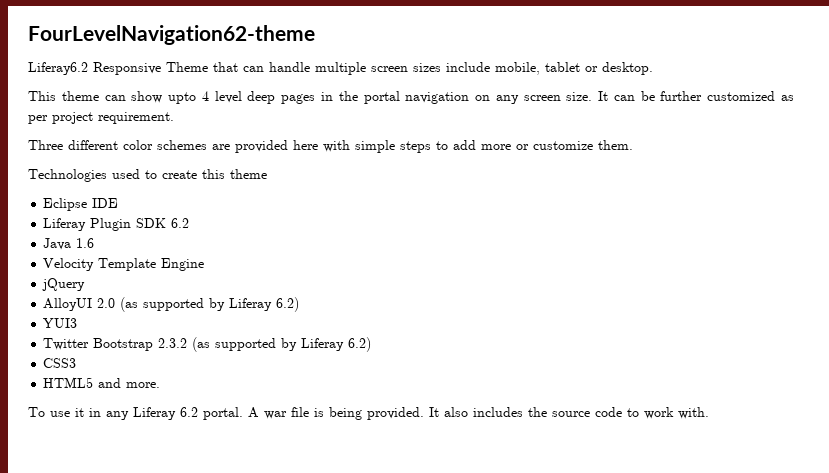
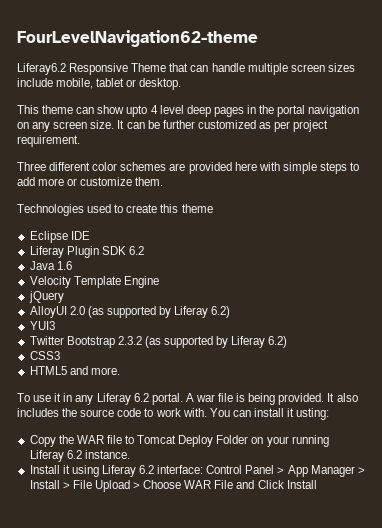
+ You can install it usting:
+ Copy the WAR file to Tomcat Deploy Folder on your running Liferay 6.2 instance.
+ Install it using Liferay 6.2 interface: Control Panel > App Manager > Install > File Upload > Choose WAR File and Click Install

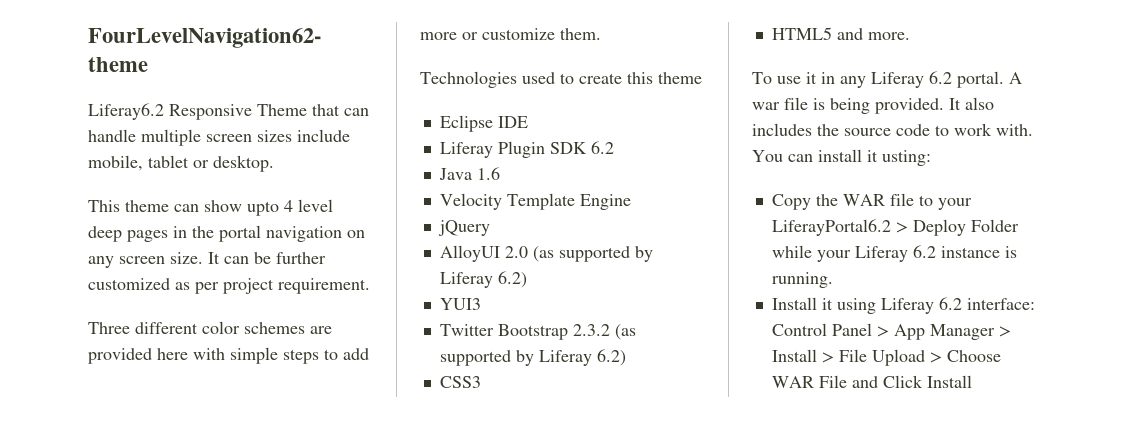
- Copy the WAR file to Tomcat Deploy Folder on your running Liferay 6.2 instance.
+ Copy the WAR file to your LiferayPortal6.2 > Deploy Folder while your Liferay 6.2 instance is running.

